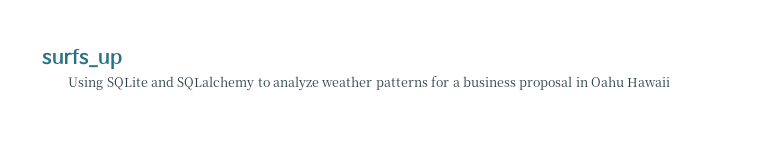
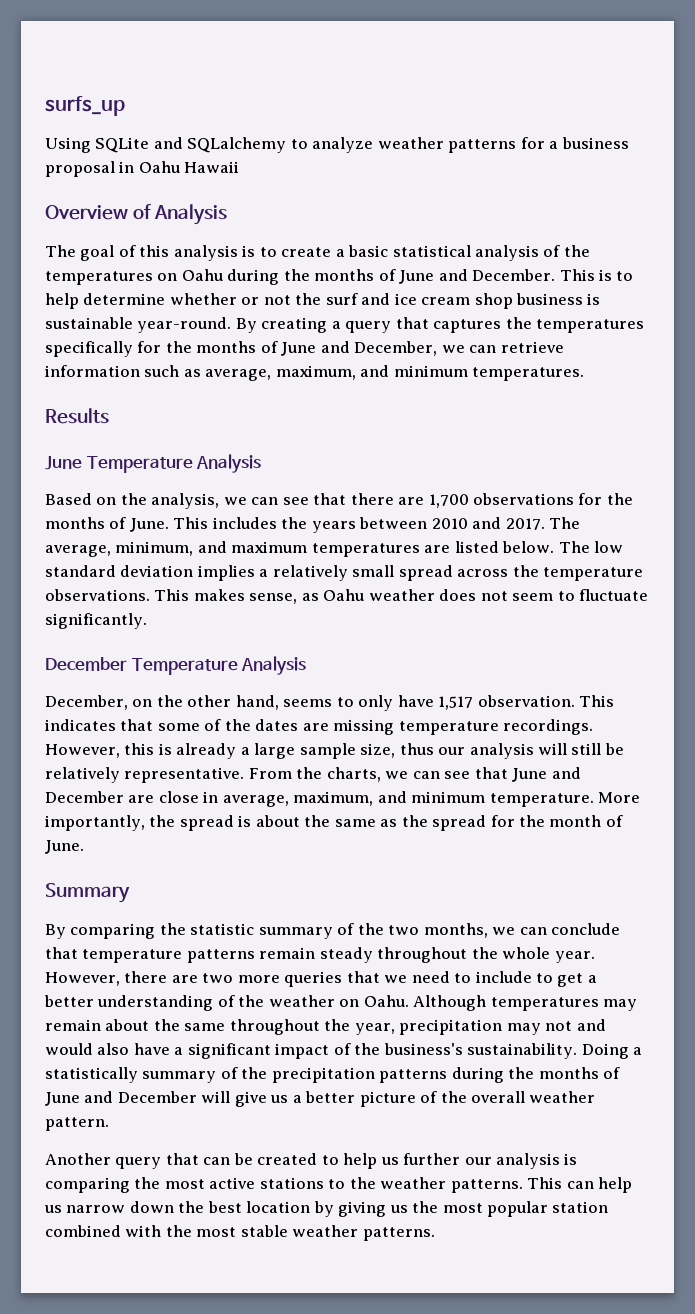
+ Overview of Analysis
+ The goal of this analysis is to create a basic statistical analysis of the temperatures on Oahu during the months of June and December. This is to help determine whether or not the surf and ice cream shop business is sustainable year-round. By creating a query that captures the temperatures specifically for the months of June and December, we can retrieve information such as average, maximum, and minimum temperatures.
+ Results
+ June Temperature Analysis
+ Based on the analysis, we can see that there are 1,700 observations for the months of June. This includes the years between 2010 and 2017. The average, minimum, and maximum temperatures are listed below. The low standard deviation implies a relatively small spread across the temperature observations. This makes sense, as Oahu weather does not seem to fluctuate significantly.
+ December Temperature Analysis
+ December, on the other hand, seems to only have 1,517 observation. This indicates that some of the dates are missing temperature recordings. However, this is already a large sample size, thus our analysis will still be relatively representative. From the charts, we can see that June and December are close in average, maximum, and minimum temperature. More importantly, the spread is about the same as the spread for the month of June.
+ Summary
+ By comparing the statistic summary of the two months, we can conclude that temperature patterns remain steady throughout the whole year. However, there are two more queries that we need to include to get a better understanding of the weather on Oahu. Although temperatures may remain about the same throughout the year, precipitation may not and would also have a significant impact of the business's sustainability. Doing a statistically summary of the precipitation patterns during the months of June and December will give us a better picture of the overall weather pattern.
+ Another query that can be created to help us further our analysis is comparing the most active stations to the weather patterns. This can help us narrow down the best location by giving us the most popular station combined with the most stable weather patterns.

